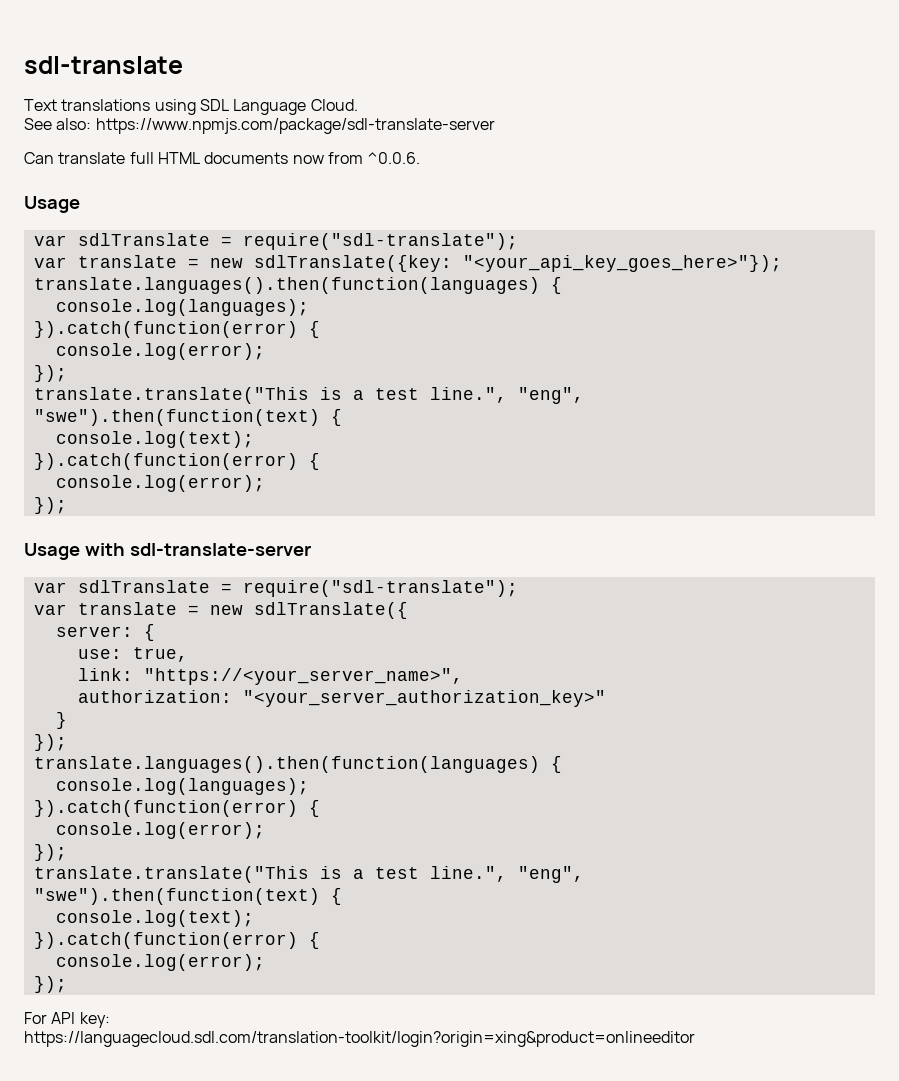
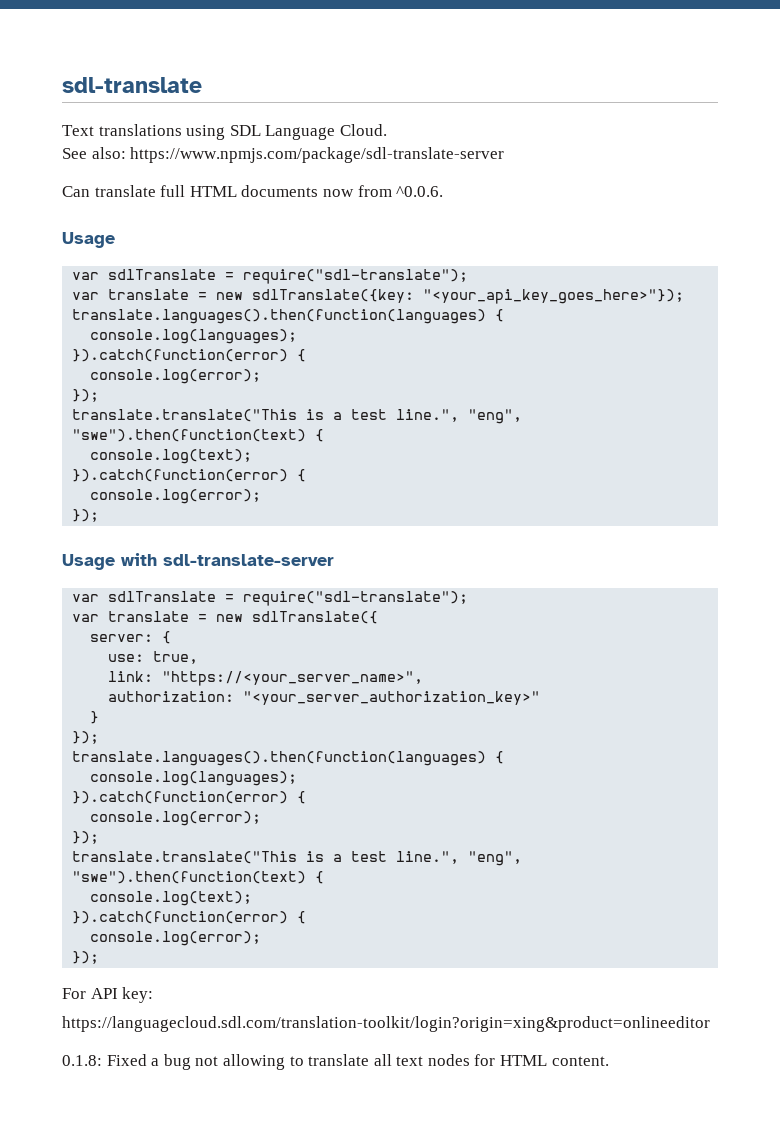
+ 0.1.8: Fixed a bug not allowing to translate all text nodes for HTML content.

